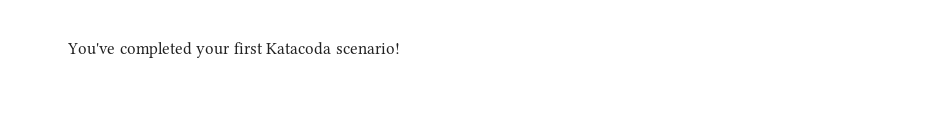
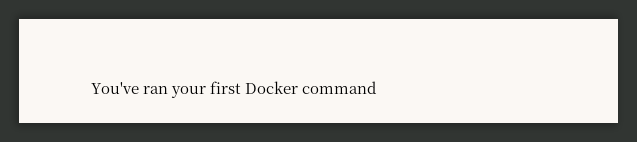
- You've completed your first Katacoda scenario!
+ You've ran your first Docker command

